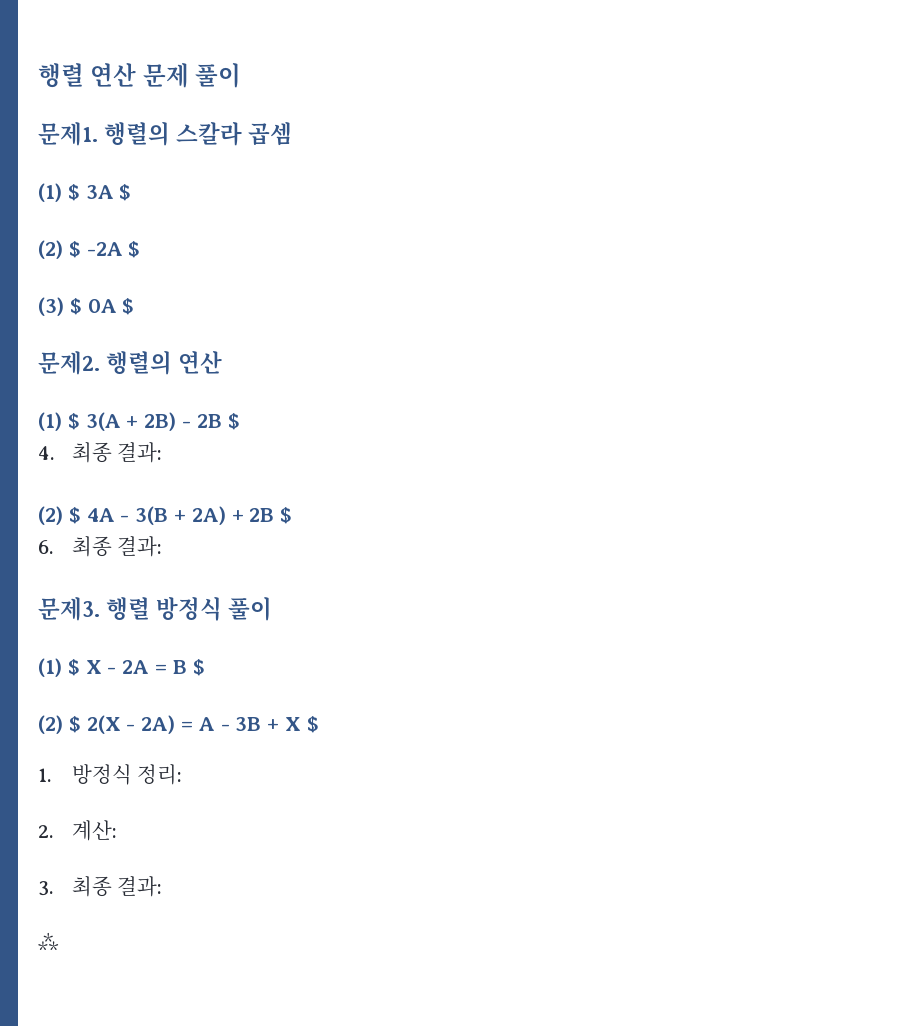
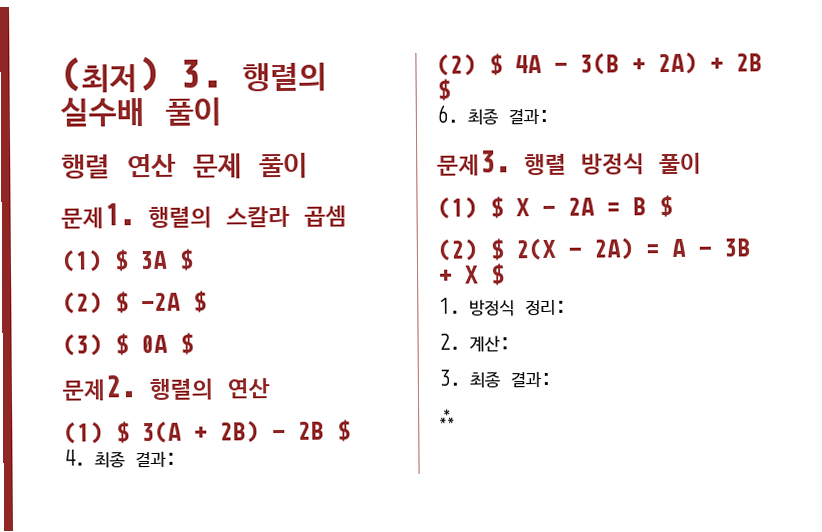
+ (최저) 3. 행렬의 실수배 풀이

